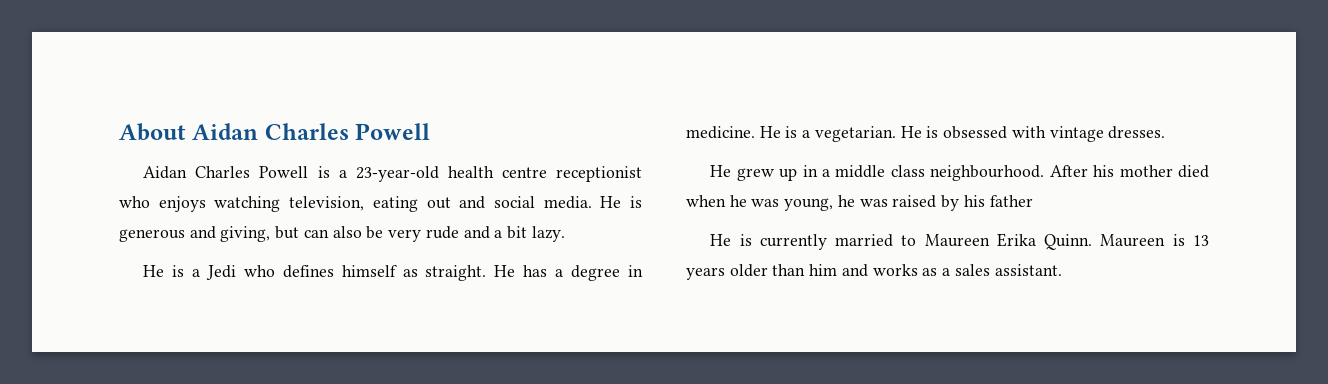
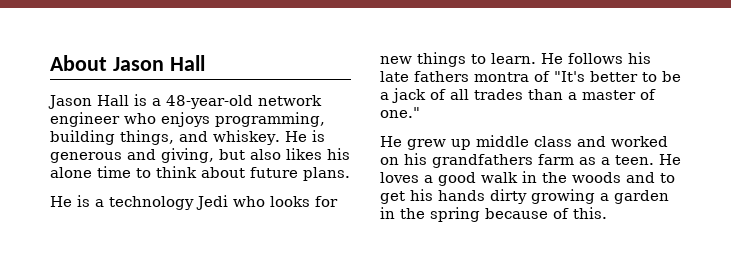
- About Aidan Charles Powell
- Aidan Charles Powell is a 23-year-old health centre receptionist who enjoys watching television, eating out and social media.
+ About Jason Hall
+ Jason Hall is a 48-year-old network engineer who enjoys programming, building things, and whiskey.
- He is generous and giving, but can also be very rude and a bit lazy.
- He is a Jedi who defines himself as straight. He has a degree in medicine. He is a vegetarian. He is obsessed with vintage dresses.
- He grew up in a middle class neighbourhood. After his mother died when he was young, he was raised by his father
- He is currently married to Maureen Erika Quinn. Maureen is 13 years older than him and works as a sales assistant.
+ He is generous and giving, but also likes his alone time to think about future plans.
+ He is a technology Jedi who looks for new things to learn. He follows his late fathers montra of "It's better to be a jack of all trades than a master of one."
+ He grew up middle class and worked on his grandfathers farm as a teen. He loves a good walk in the woods and to get his hands dirty growing a garden in the spring because of this.

